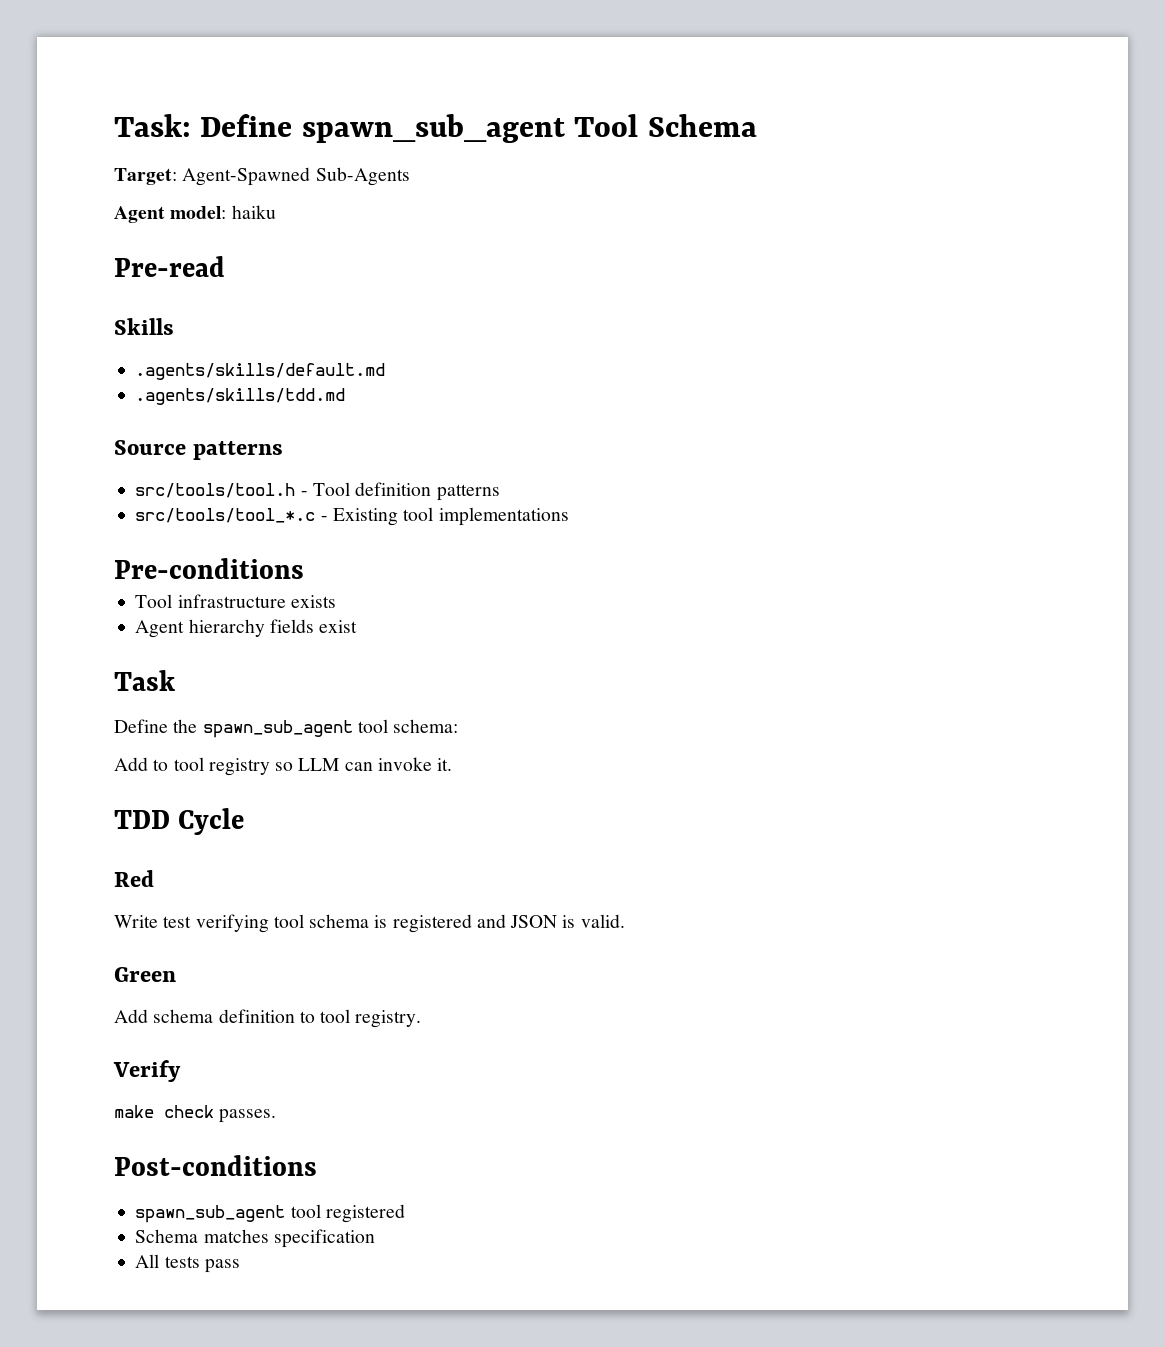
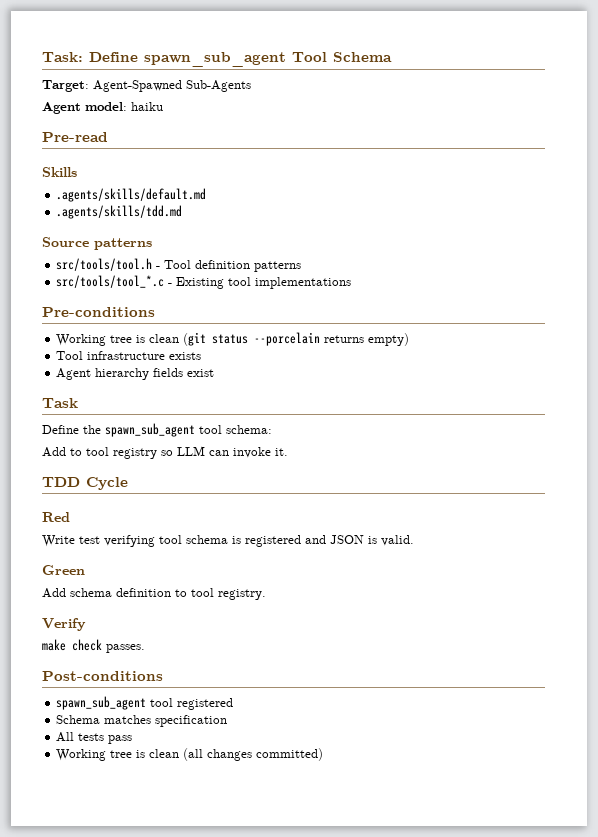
+ Working tree is clean (git status --porcelain returns empty)
+ Working tree is clean (all changes committed)

